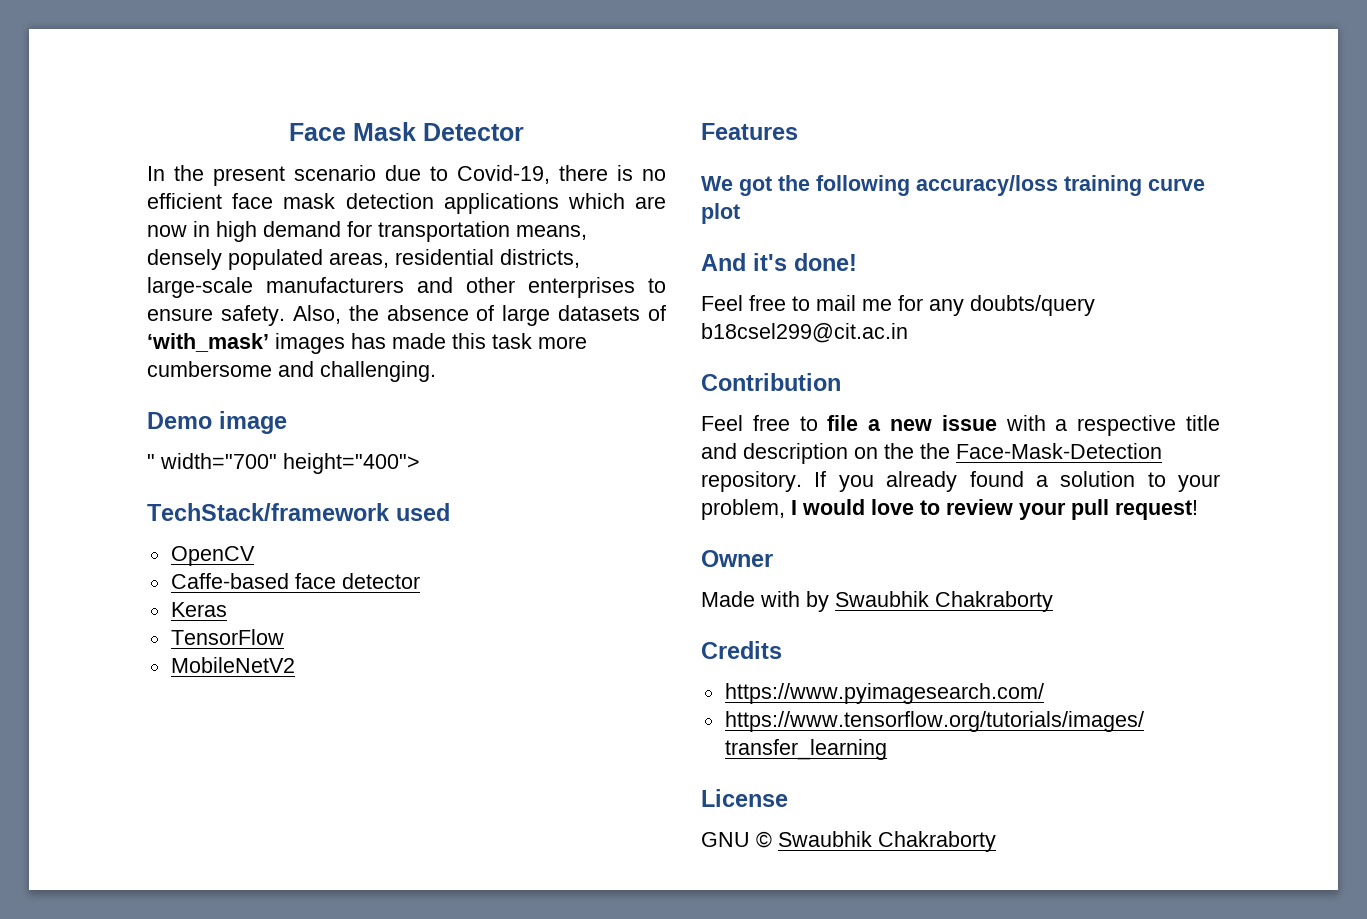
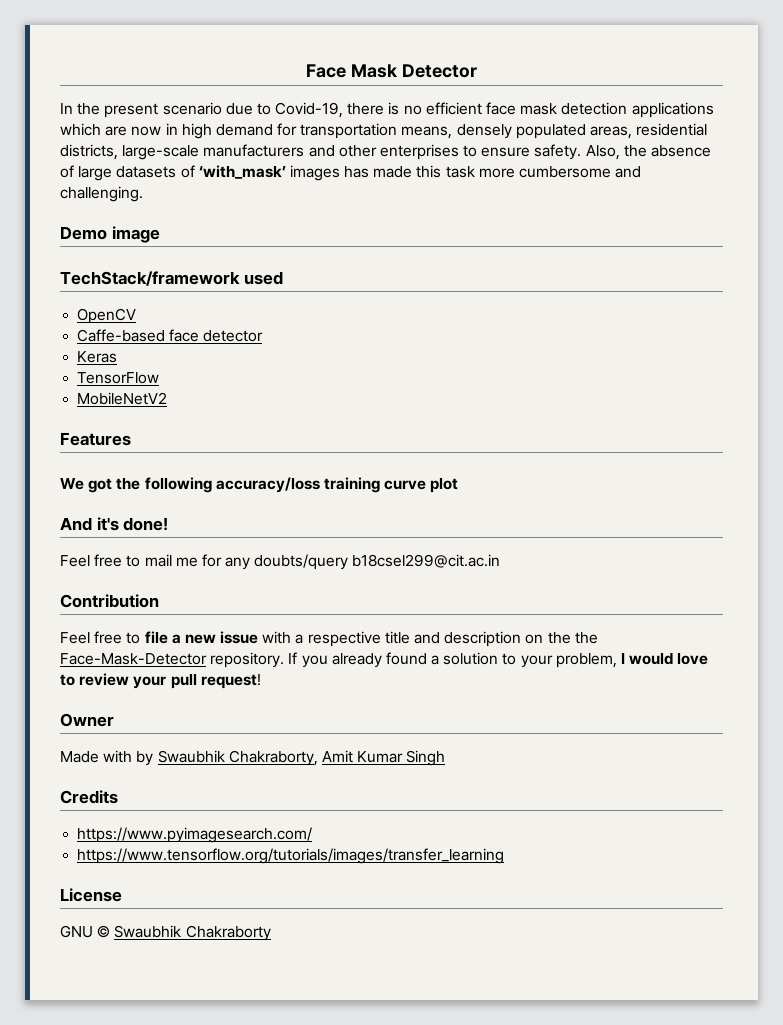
- " width="700" height="400">
- Feel free to file a new issue with a respective title and description on the the Face-Mask-Detection repository.
+ Feel free to file a new issue with a respective title and description on the the Face-Mask-Detector repository.
- Made with by Swaubhik Chakraborty
+ Made with by Swaubhik Chakraborty, Amit Kumar Singh

